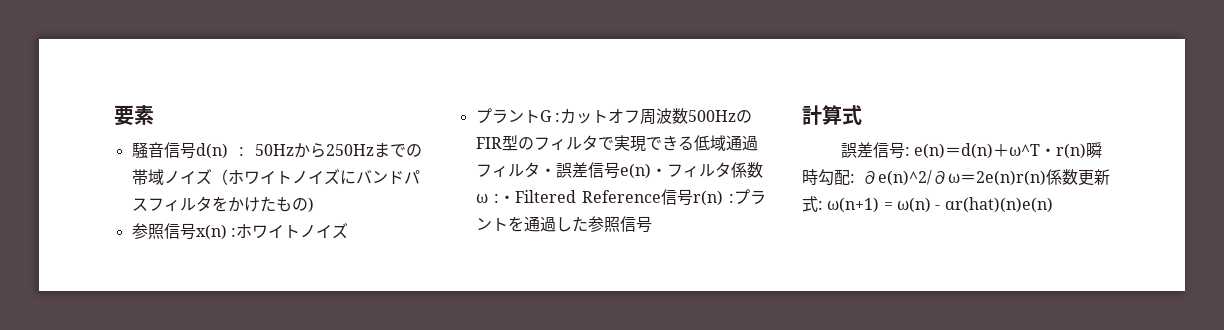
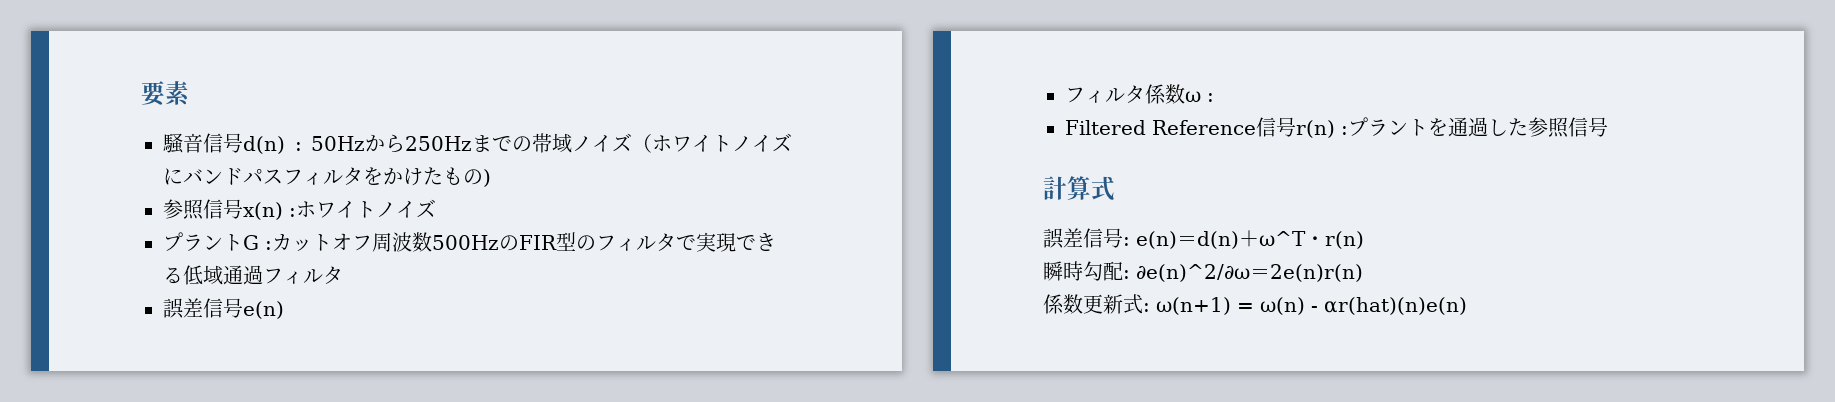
- プラントG :カットオフ周波数500HzのFIR型のフィルタで実現できる低域通過フィルタ・誤差信号e(n)・フィルタ係数ω :・Filtered Reference信号r(n) :プラントを通過した参照信号
+ プラントG :カットオフ周波数500HzのFIR型のフィルタで実現できる低域通過フィルタ
+ 誤差信号e(n)
+ フィルタ係数ω :
+ Filtered Reference信号r(n) :プラントを通過した参照信号
- 誤差信号: e(n)＝d(n)＋ω^T・r(n)瞬時勾配: ∂e(n)^2/∂ω＝2e(n)r(n)係数更新式: ω(n+1) = ω(n) - αr(hat)(n)e(n)
+ 誤差信号: e(n)＝d(n)＋ω^T・r(n)
+ 瞬時勾配: ∂e(n)^2/∂ω＝2e(n)r(n)
+ 係数更新式: ω(n+1) = ω(n) - αr(hat)(n)e(n)

